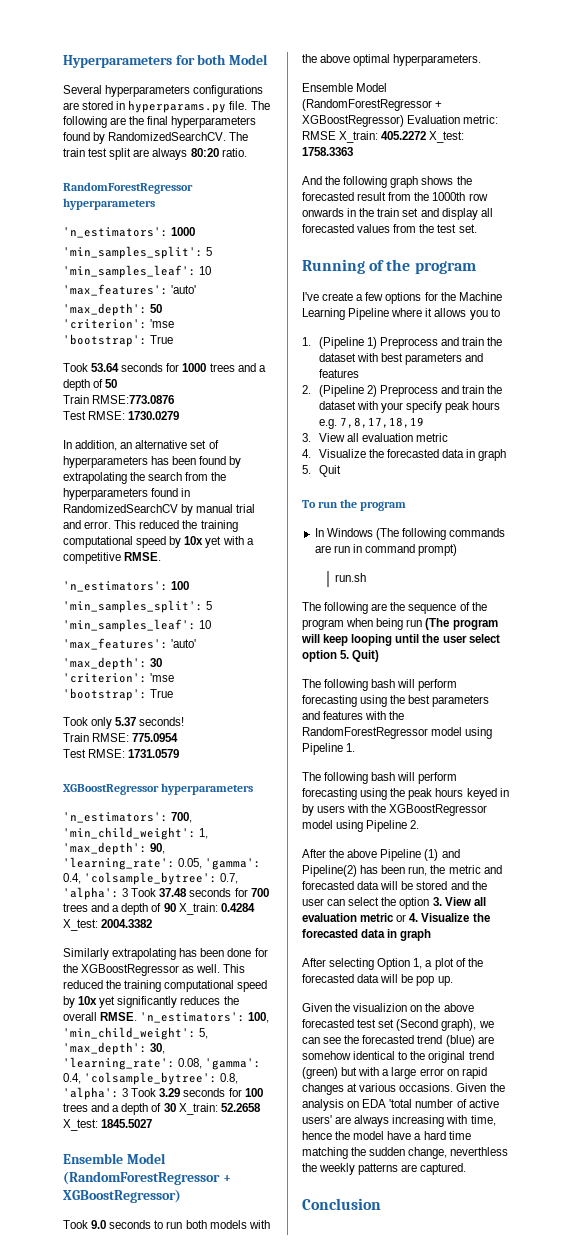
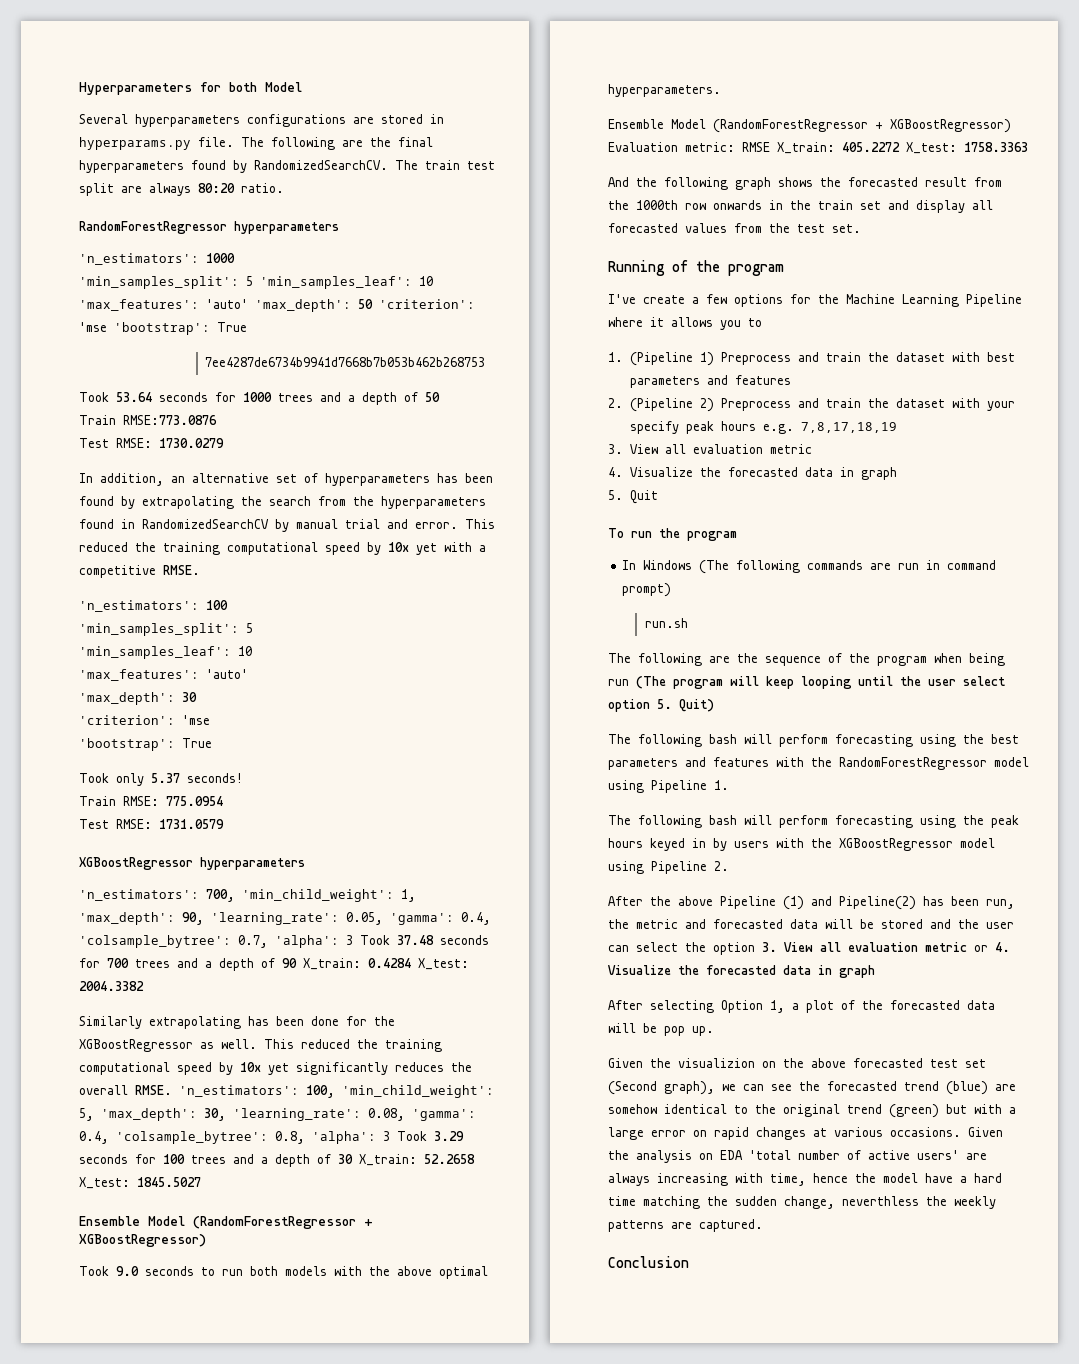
  'n_estimators': 1000
- 'min_samples_split': 5
- 'min_samples_leaf': 10
- 'max_features': 'auto'
- 'max_depth': 50
- 'criterion': 'mse
- 'bootstrap': True
+ 'min_samples_split': 5 'min_samples_leaf': 10 'max_features': 'auto' 'max_depth': 50 'criterion': 'mse 'bootstrap': True
+ 7ee4287de6734b9941d7668b7b053b462b268753

